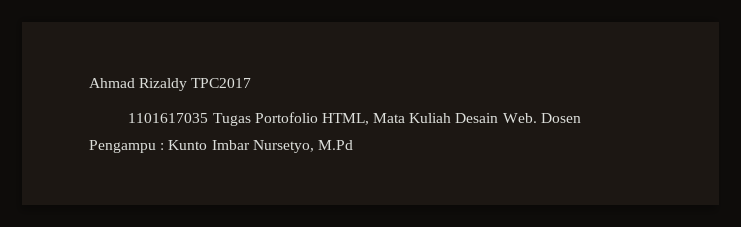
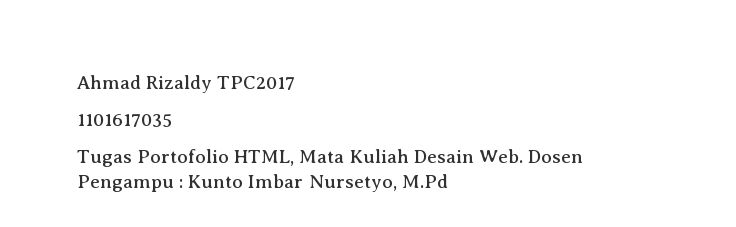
- 1101617035 Tugas Portofolio HTML, Mata Kuliah Desain Web. Dosen Pengampu : Kunto Imbar Nursetyo, M.Pd
+ 1101617035
+ Tugas Portofolio HTML, Mata Kuliah Desain Web. Dosen Pengampu : Kunto Imbar Nursetyo, M.Pd

